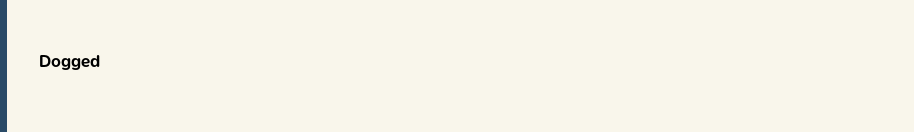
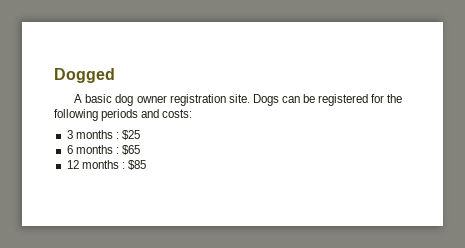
+ A basic dog owner registration site. Dogs can be registered for the following periods and costs:
+ 3 months : $25
+ 6 months : $65
+ 12 months : $85

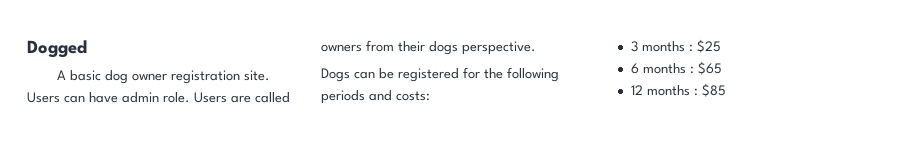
- A basic dog owner registration site. Dogs can be registered for the following periods and costs:
+ A basic dog owner registration site. Users can have admin role. Users are called owners from their dogs perspective.
+ Dogs can be registered for the following periods and costs:

